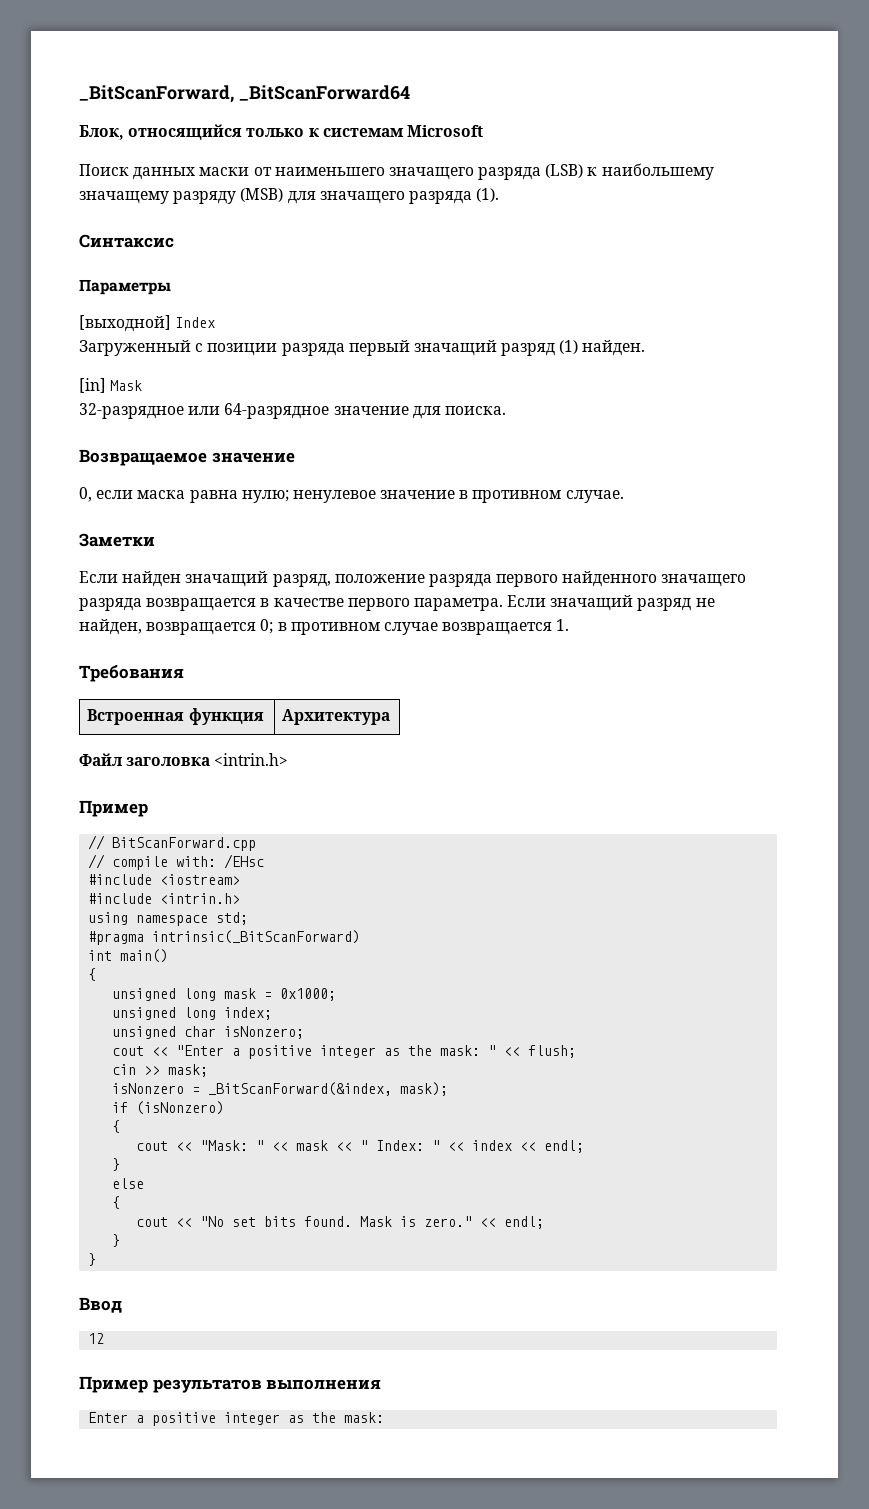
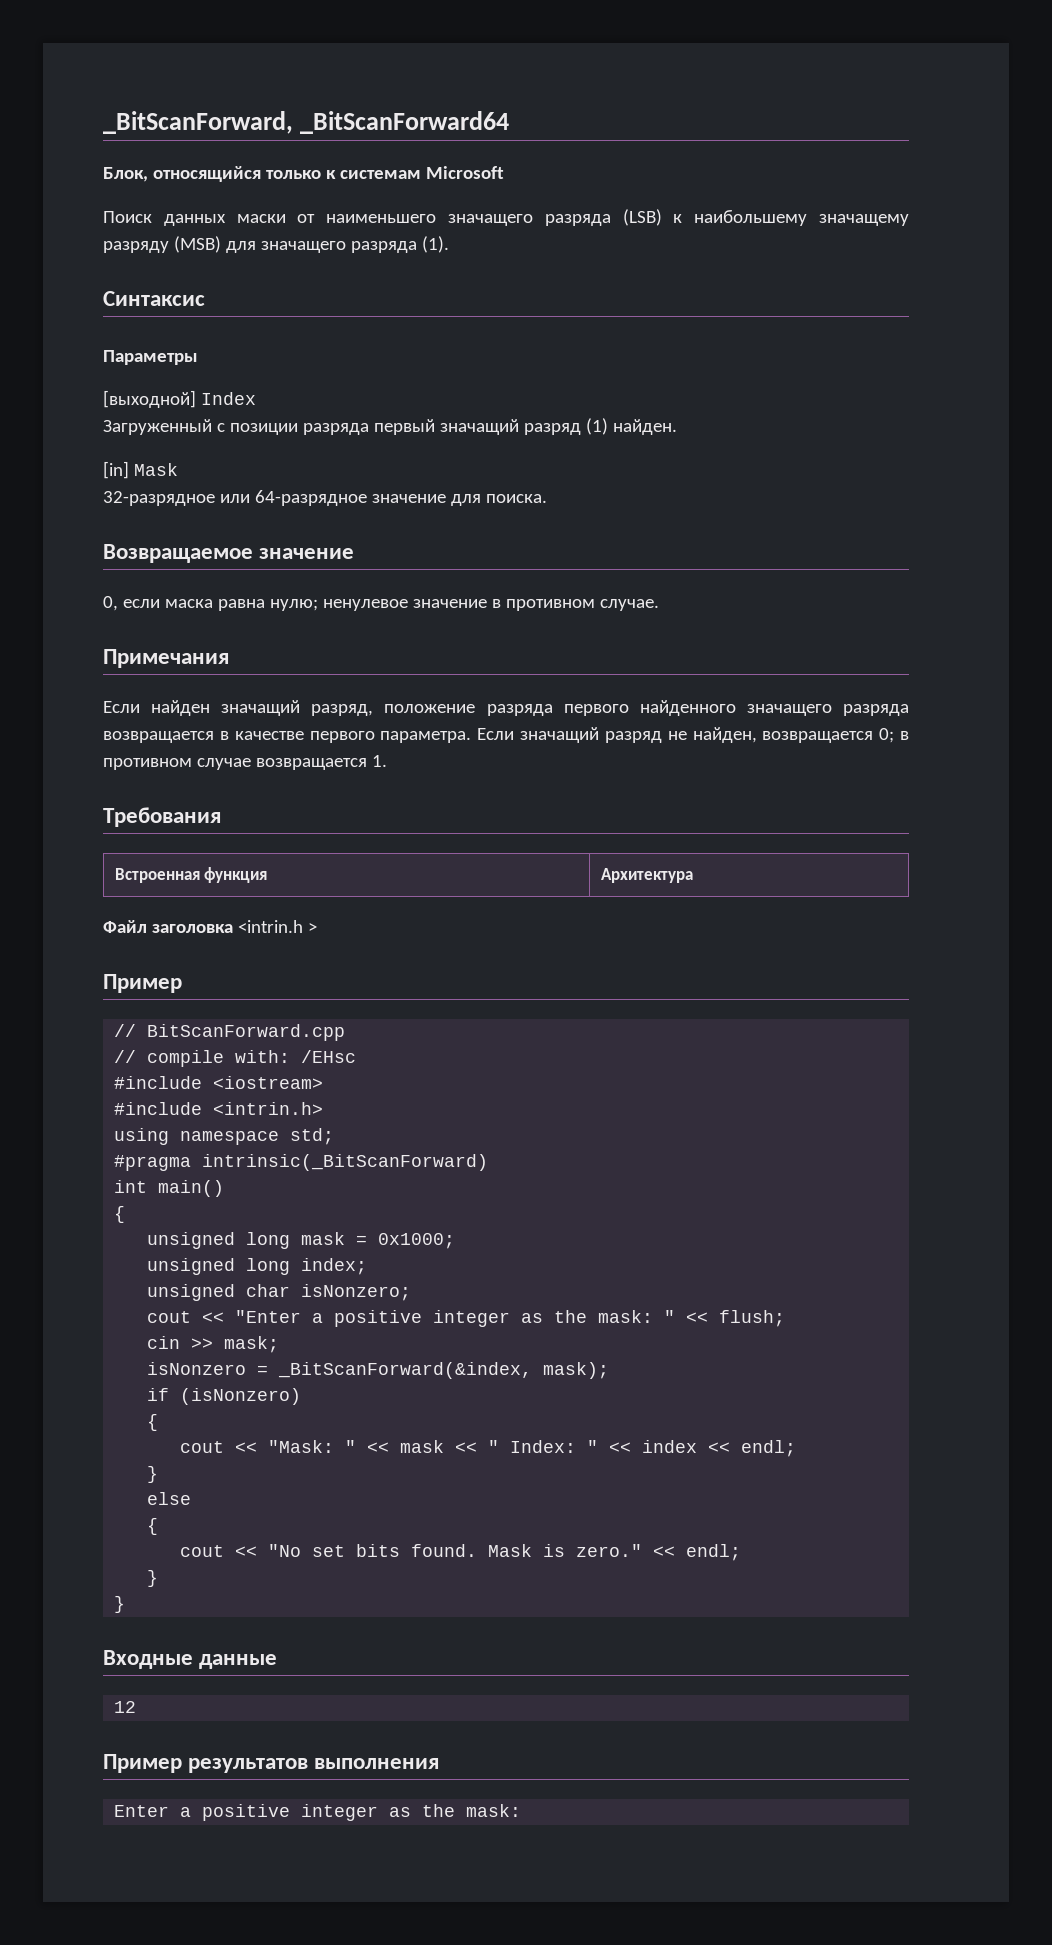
- Заметки
+ Примечания
- Файл заголовка <intrin.h>
+ Файл заголовка <intrin.h >
- Ввод
+ Входные данные

